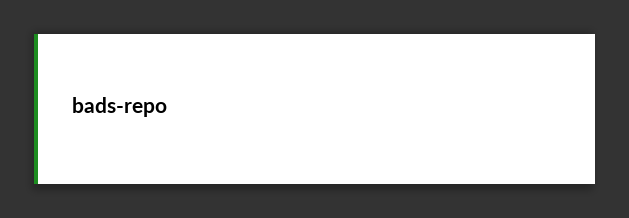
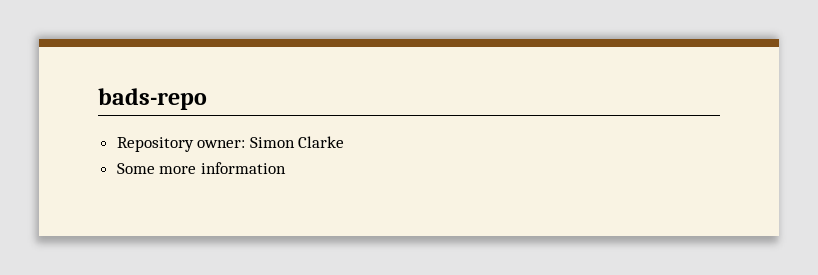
+ Repository owner: Simon Clarke
+ Some more information

